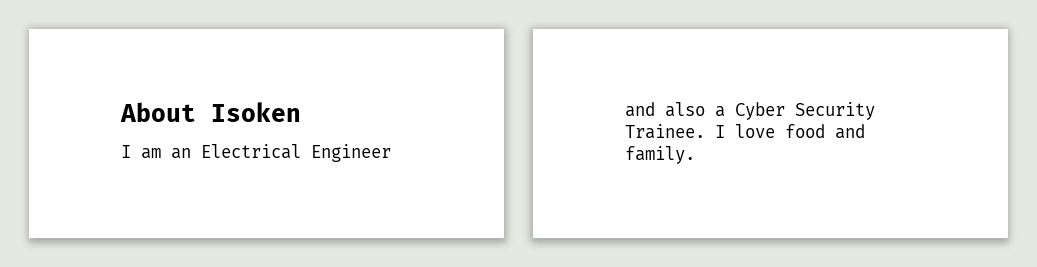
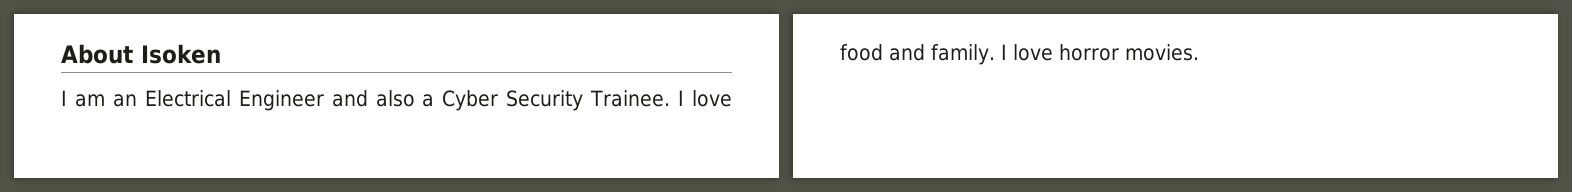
+ I love horror movies.

